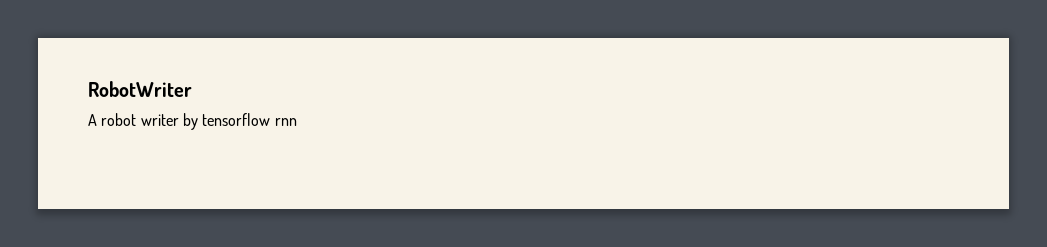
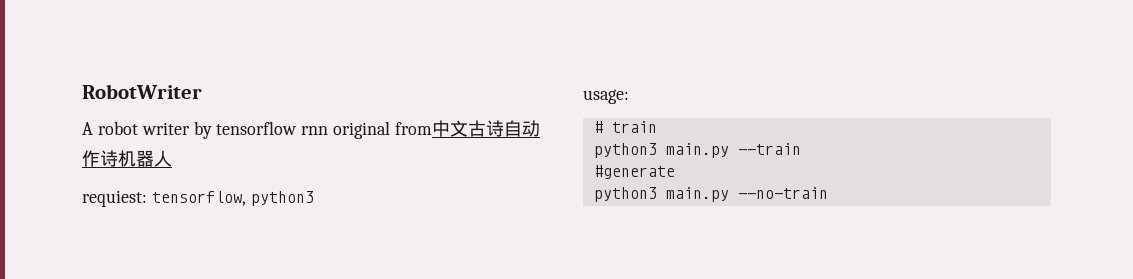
- A robot writer by tensorflow rnn
+ A robot writer by tensorflow rnn original from中文古诗自动作诗机器人
+ requiest: tensorflow, python3
+ usage:
+ # train
+ python3 main.py --train
+ #generate
+ python3 main.py --no-train

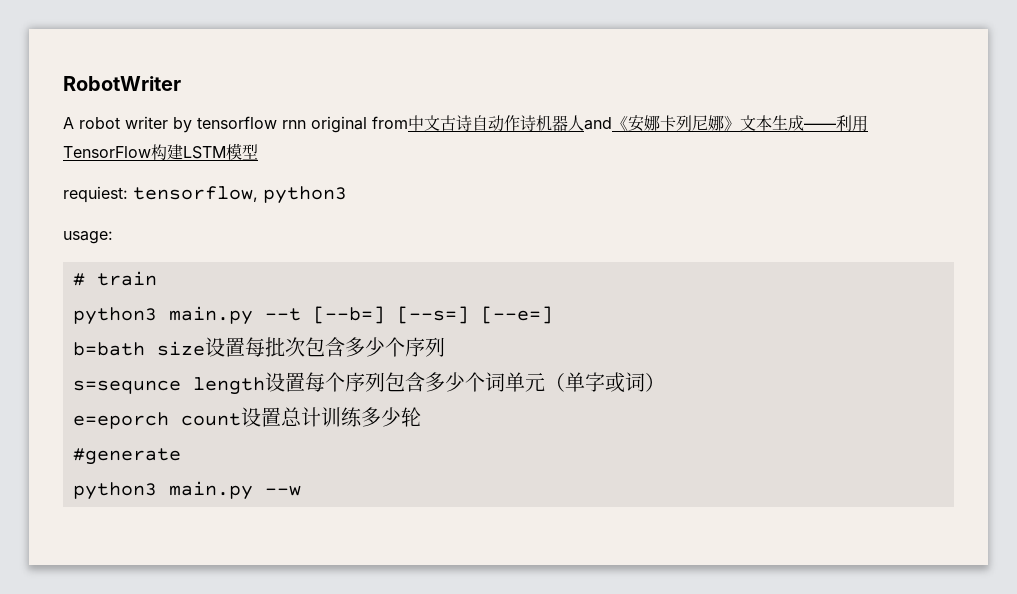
- A robot writer by tensorflow rnn original from中文古诗自动作诗机器人
+ A robot writer by tensorflow rnn original from中文古诗自动作诗机器人and《安娜卡列尼娜》文本生成——利用TensorFlow构建LSTM模型
- python3 main.py --train
+ python3 main.py --t [--b=] [--s=] [--e=]
+ b=bath size设置每批次包含多少个序列
+ s=sequnce length设置每个序列包含多少个词单元（单字或词）
+ e=eporch count设置总计训练多少轮
- python3 main.py --no-train
+ python3 main.py --w

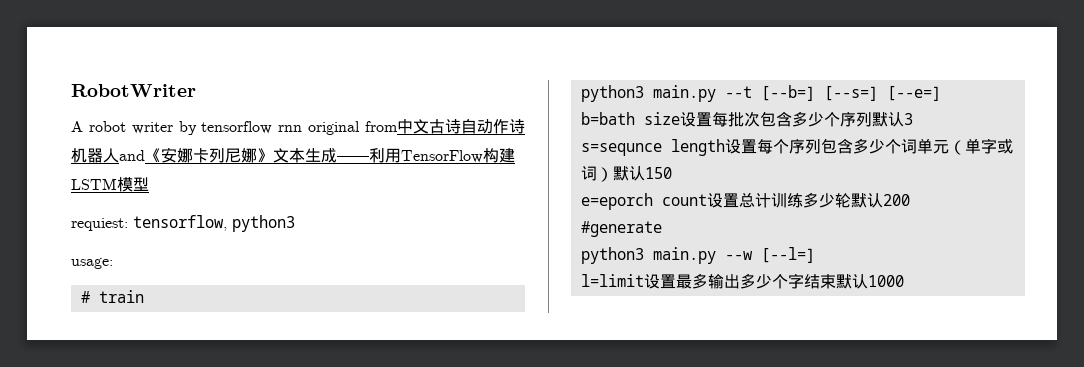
- b=bath size设置每批次包含多少个序列
+ b=bath size设置每批次包含多少个序列默认3
- s=sequnce length设置每个序列包含多少个词单元（单字或词）
+ s=sequnce length设置每个序列包含多少个词单元（单字或词）默认150
- e=eporch count设置总计训练多少轮
+ e=eporch count设置总计训练多少轮默认200
- python3 main.py --w
+ python3 main.py --w [--l=]
+ l=limit设置最多输出多少个字结束默认1000

